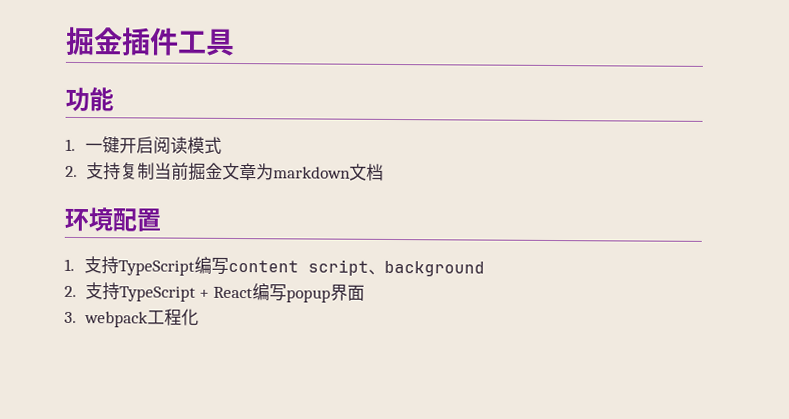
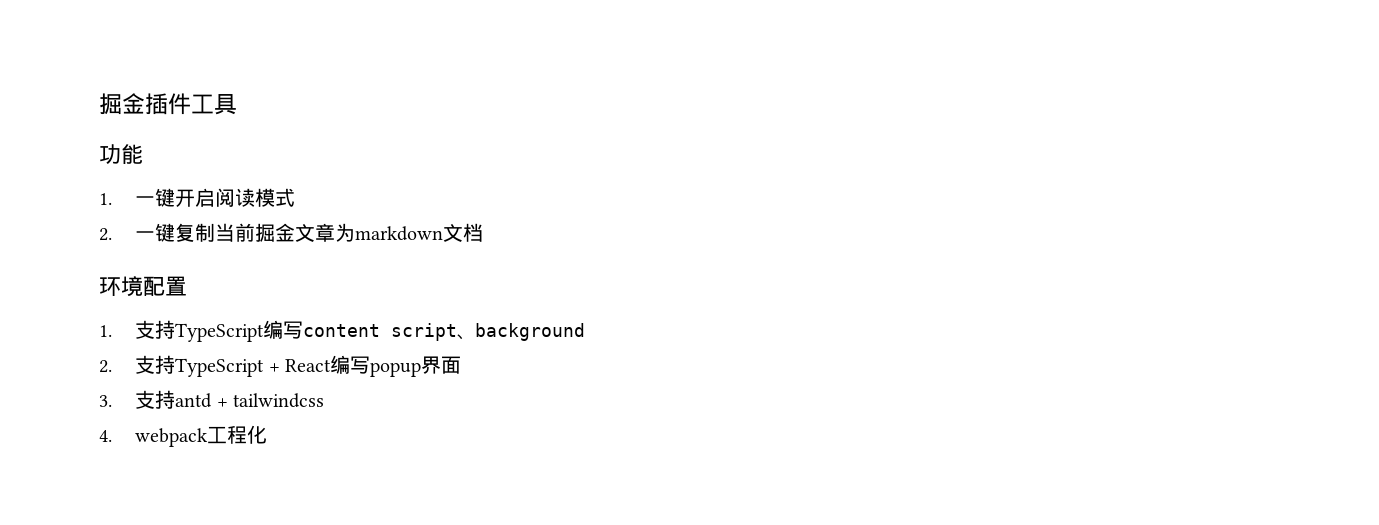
- 2.支持复制当前掘金文章为markdown文档
+ 2.一键复制当前掘金文章为markdown文档
- 3. webpack工程化
+ 3.支持antd + tailwindcss
+ 4. webpack工程化

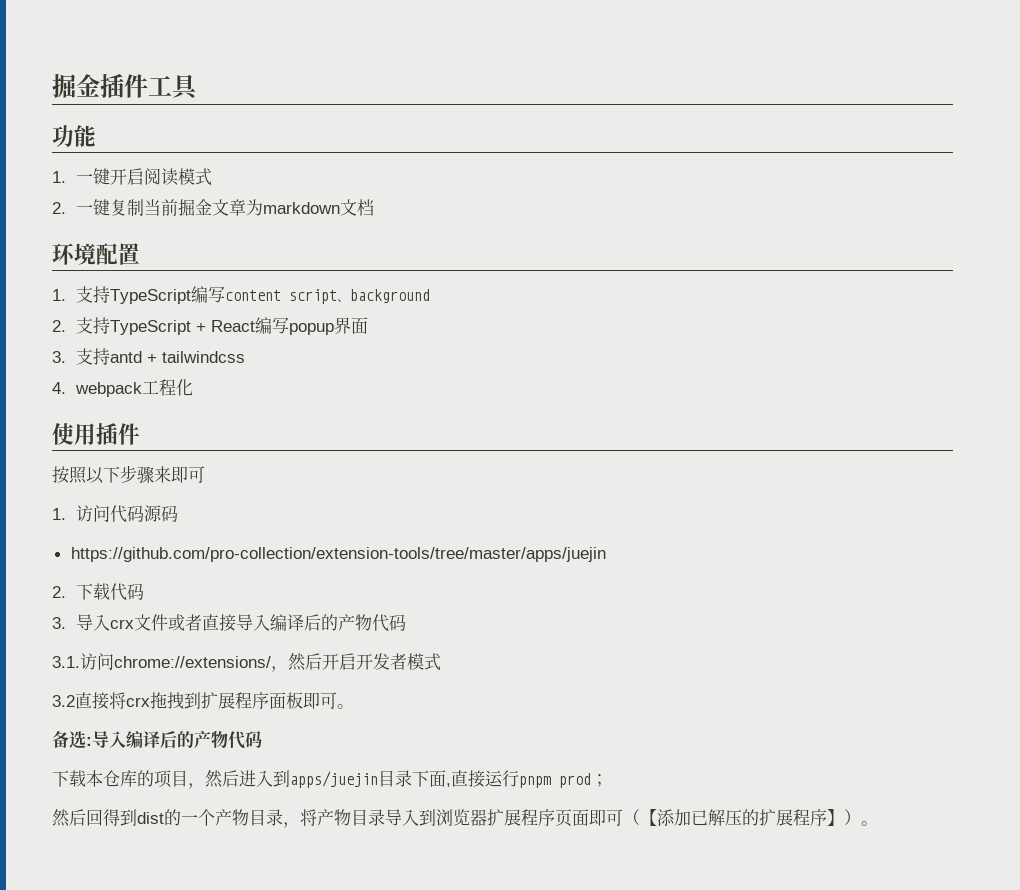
+ 使用插件
+ 按照以下步骤来即可
+ 1.访问代码源码
+ https://github.com/pro-collection/extension-tools/tree/master/apps/juejin
+ 2.下载代码
+ 3.导入crx文件或者直接导入编译后的产物代码
+ 3.1.访问chrome://extensions/，然后开启开发者模式
+ 3.2直接将crx拖拽到扩展程序面板即可。
+ 备选:导入编译后的产物代码
+ 下载本仓库的项目，然后进入到apps/juejin目录下面,直接运行pnpm prod；
+ 然后回得到dist的一个产物目录，将产物目录导入到浏览器扩展程序页面即可（【添加已解压的扩展程序】）。

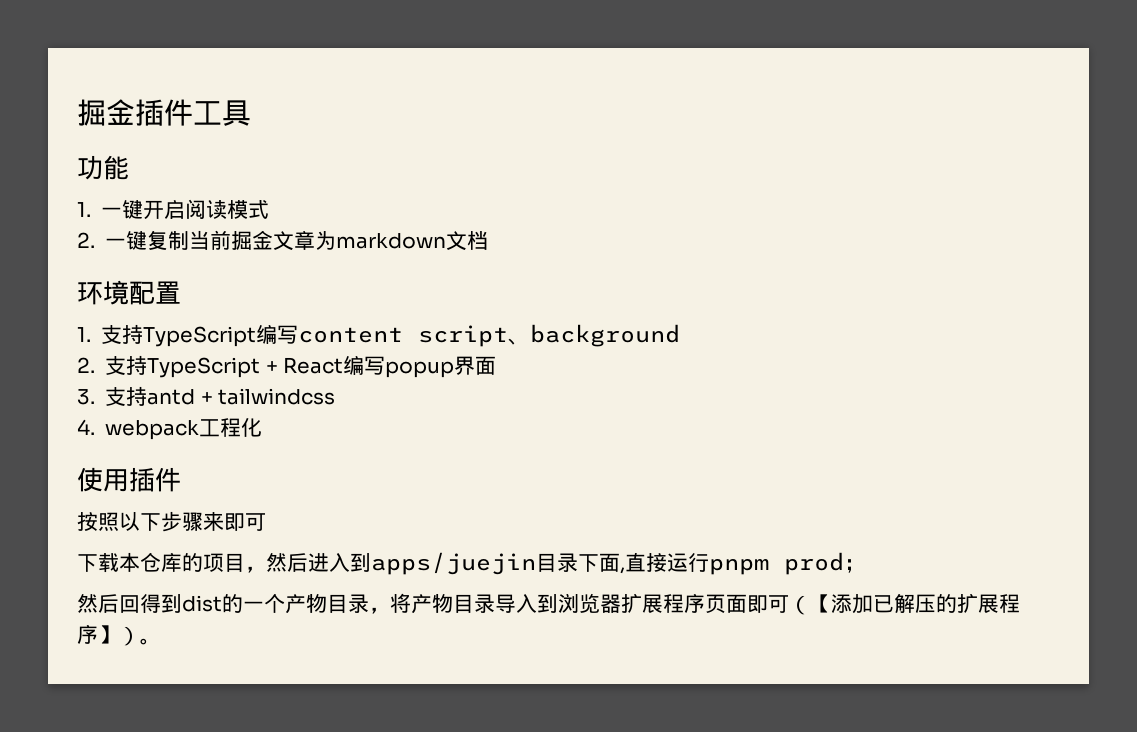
- 1.访问代码源码
- https://github.com/pro-collection/extension-tools/tree/master/apps/juejin
- 2.下载代码
- 3.导入crx文件或者直接导入编译后的产物代码
- 3.1.访问chrome://extensions/，然后开启开发者模式
- 3.2直接将crx拖拽到扩展程序面板即可。
- 备选:导入编译后的产物代码

